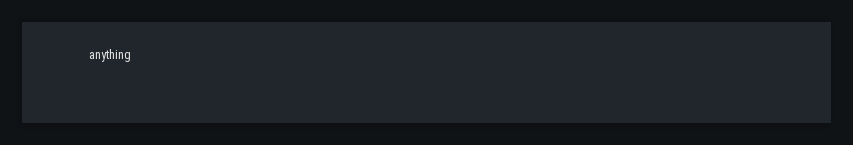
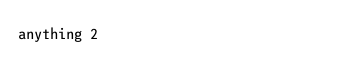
- anything
+ anything 2

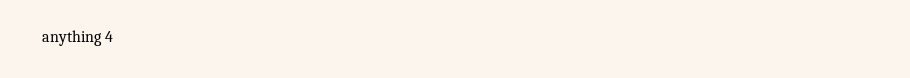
- anything 2
+ anything 4

